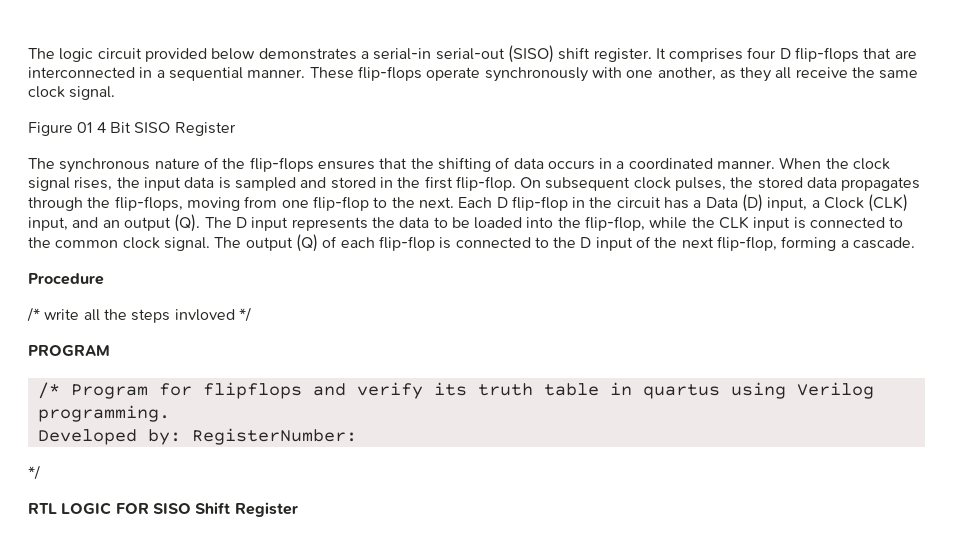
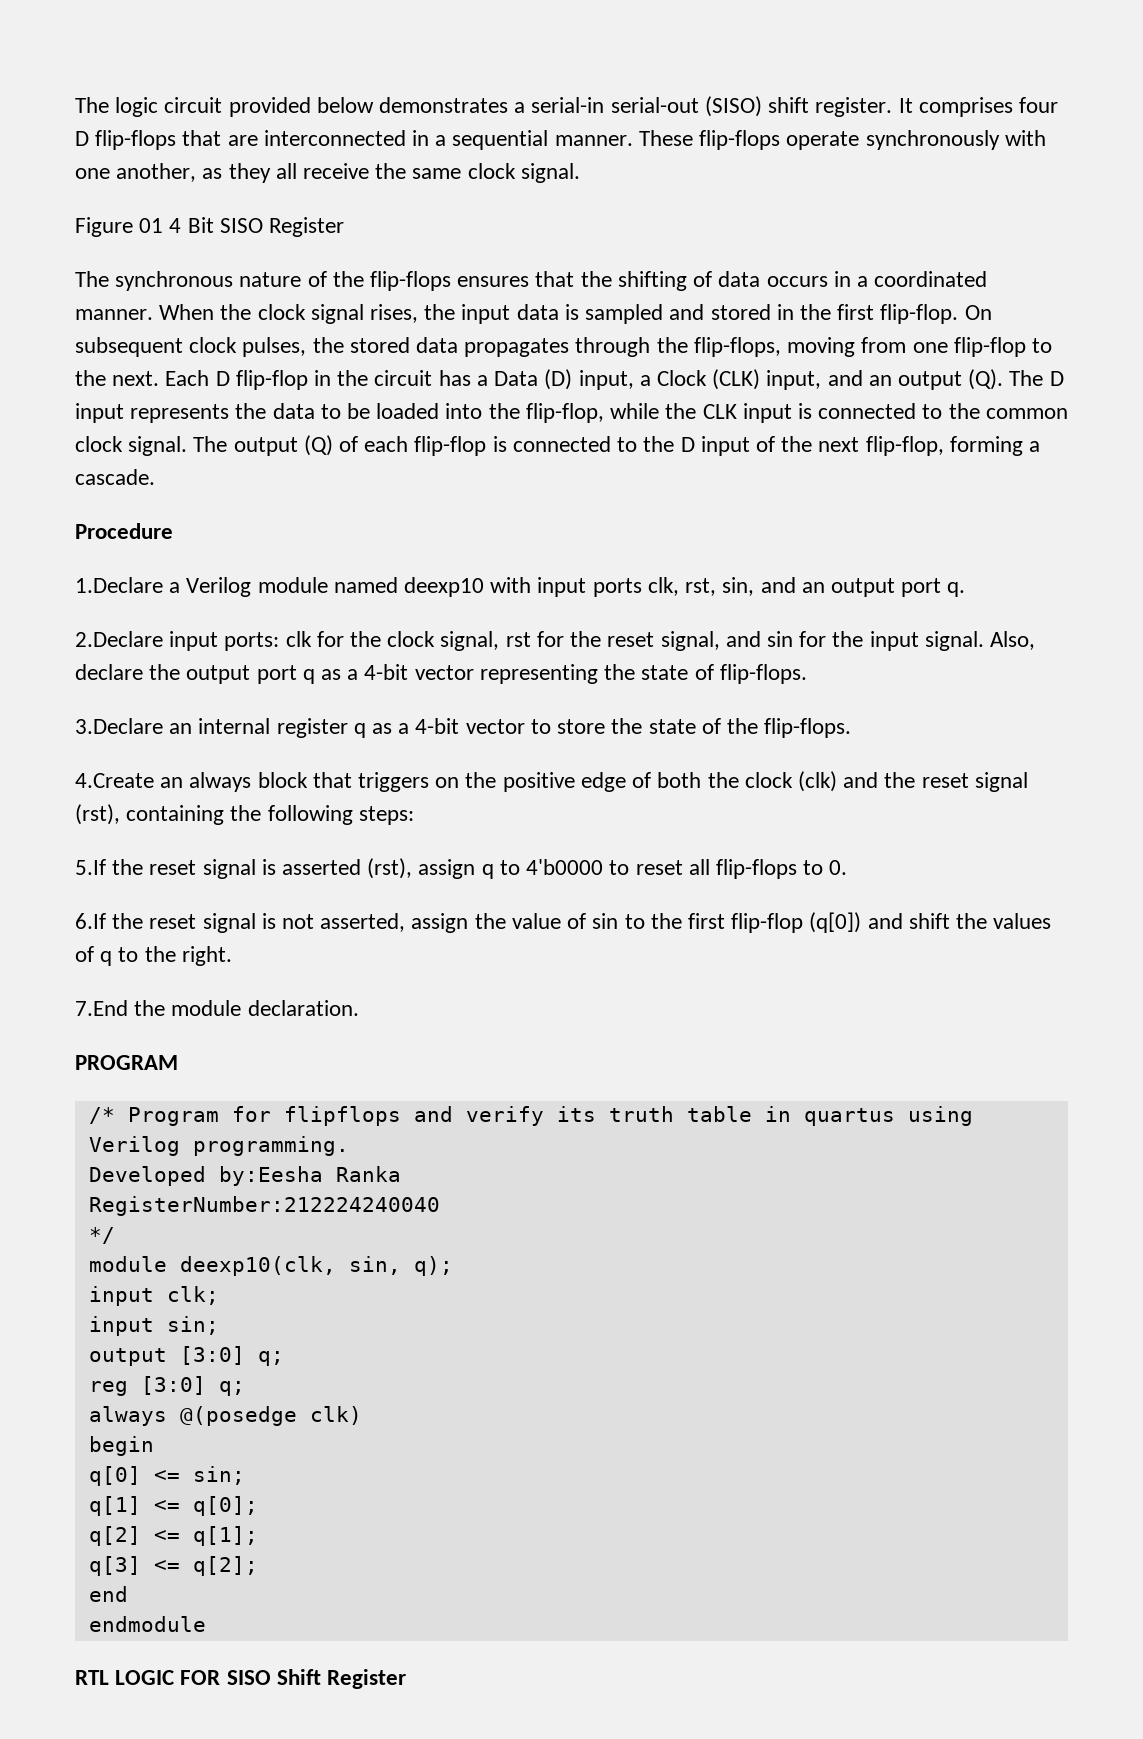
- /* write all the steps invloved */
+ 1.Declare a Verilog module named deexp10 with input ports clk, rst, sin, and an output port q.
+ 2.Declare input ports: clk for the clock signal, rst for the reset signal, and sin for the input signal. Also, declare the output port q as a 4-bit vector representing the state of flip-flops.
+ 3.Declare an internal register q as a 4-bit vector to store the state of the flip-flops.
+ 4.Create an always block that triggers on the positive edge of both the clock (clk) and the reset signal (rst), containing the following steps:
+ 5.If the reset signal is asserted (rst), assign q to 4'b0000 to reset all flip-flops to 0.
+ 6.If the reset signal is not asserted, assign the value of sin to the first flip-flop (q[0]) and shift the values of q to the right.
+ 7.End the module declaration.
- Developed by: RegisterNumber:
+ Developed by:Eesha Ranka
+ RegisterNumber:212224240040
  */
+ module deexp10(clk, sin, q);
+ input clk;
+ input sin;
+ output [3:0] q;
+ reg [3:0] q;
+ always @(posedge clk)
+ begin
+ q[0] <= sin;
+ q[1] <= q[0];
+ q[2] <= q[1];
+ q[3] <= q[2];
+ end
+ endmodule

